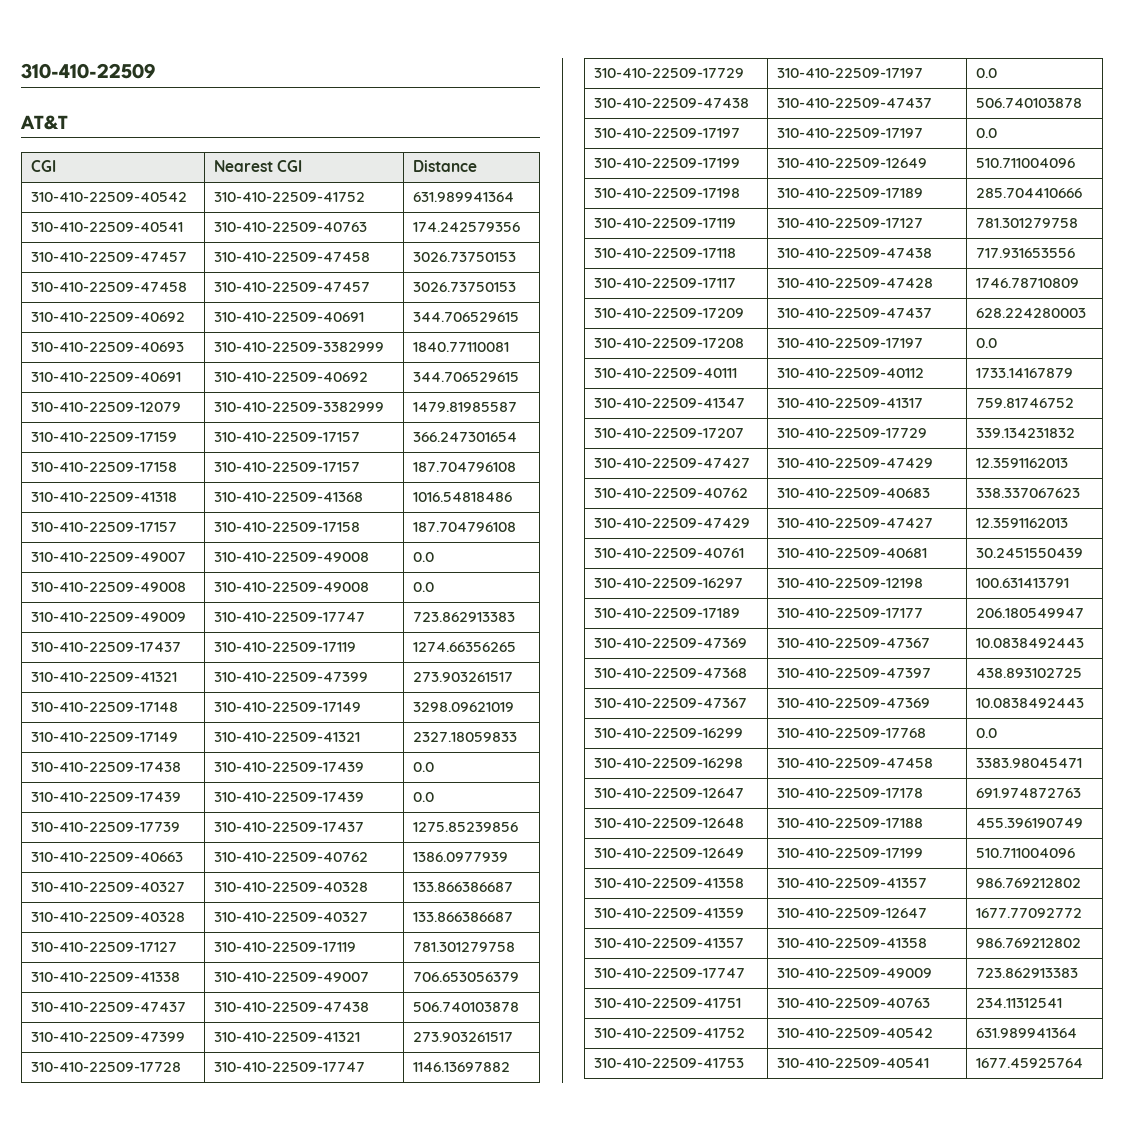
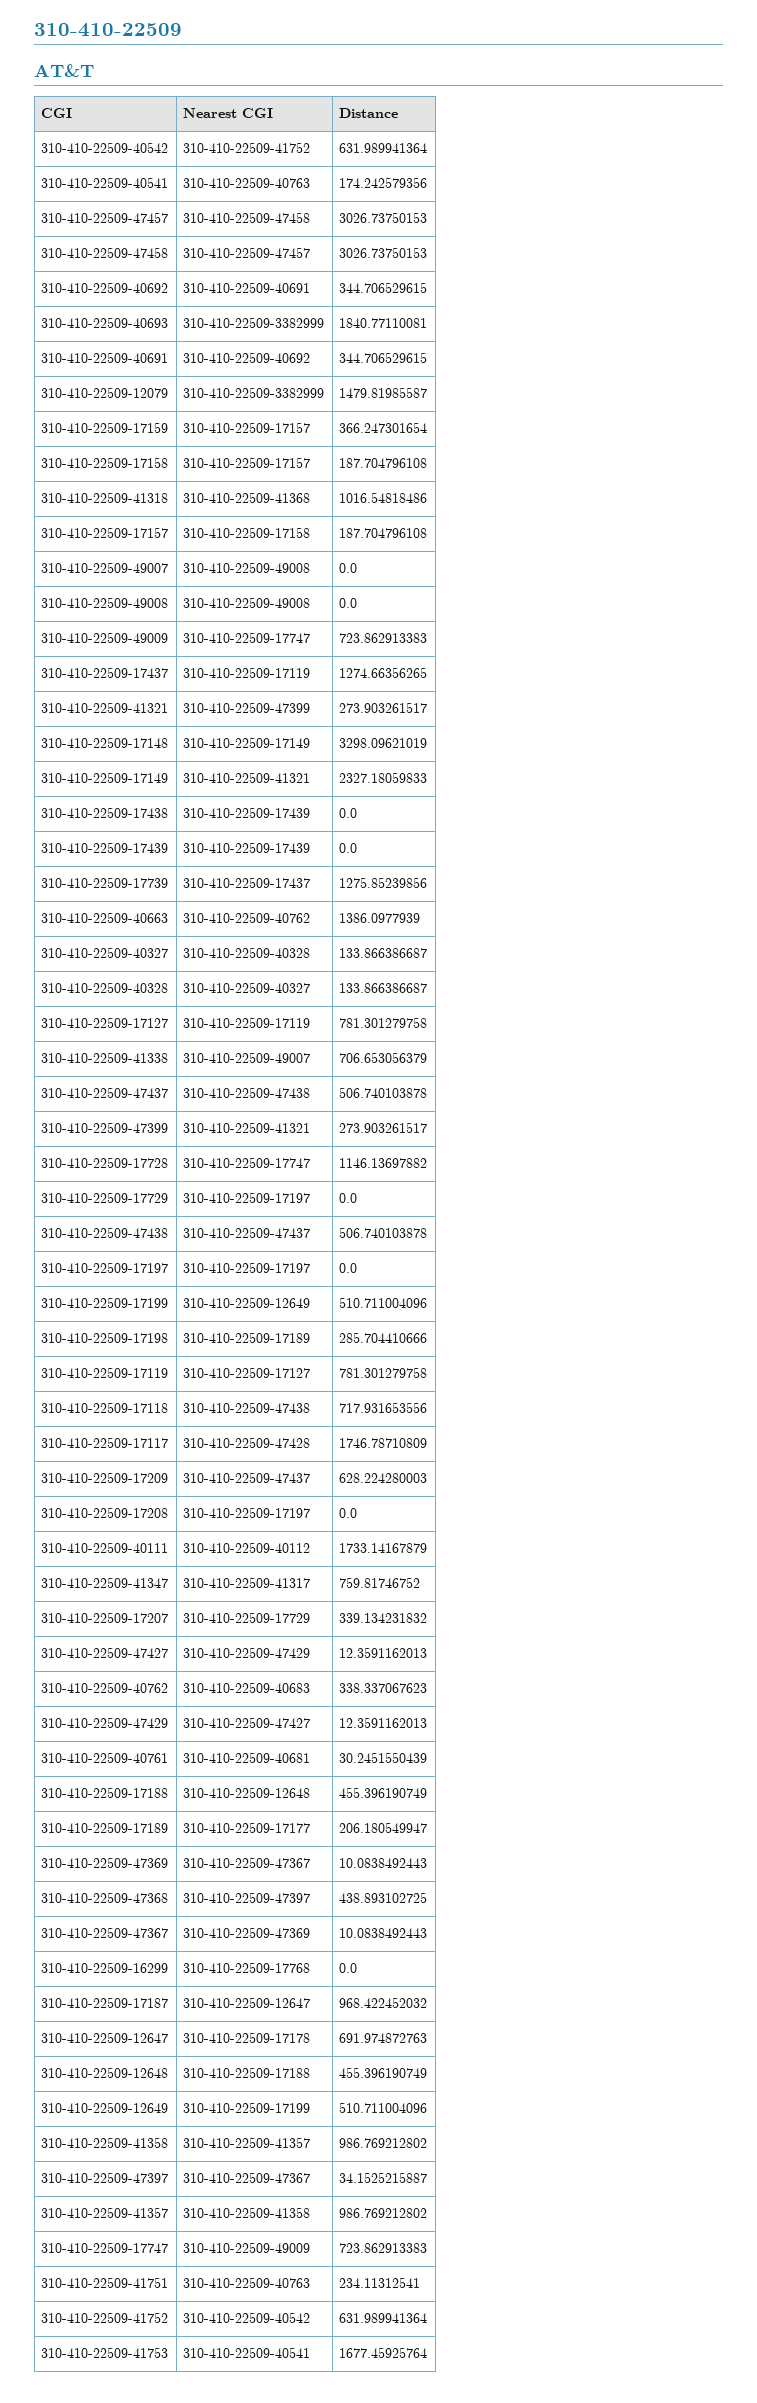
- 310-410-22509-16297 | 310-410-22509-12198 | 100.631413791
+ 310-410-22509-17188 | 310-410-22509-12648 | 455.396190749
- 310-410-22509-16298 | 310-410-22509-47458 | 3383.98045471
+ 310-410-22509-17187 | 310-410-22509-12647 | 968.422452032
- 310-410-22509-41359 | 310-410-22509-12647 | 1677.77092772
+ 310-410-22509-47397 | 310-410-22509-47367 | 34.1525215887

